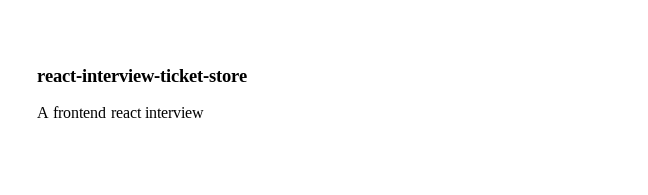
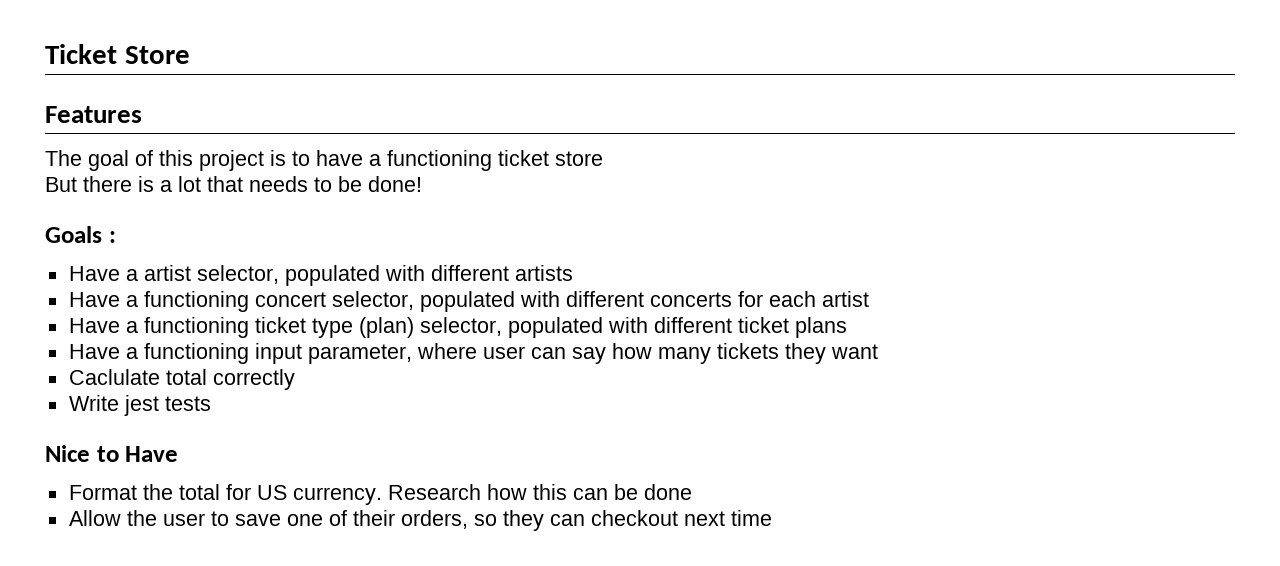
- react-interview-ticket-store
- A frontend react interview
+ Ticket Store
+ Features
+ The goal of this project is to have a functioning ticket store
+ But there is a lot that needs to be done!
+ Goals :
+ Have a artist selector, populated with different artists
+ Have a functioning concert selector, populated with different concerts for each artist
+ Have a functioning ticket type (plan) selector, populated with different ticket plans
+ Have a functioning input parameter, where user can say how many tickets they want
+ Caclulate total correctly
+ Write jest tests
+ Nice to Have
+ Format the total for US currency. Research how this can be done
+ Allow the user to save one of their orders, so they can checkout next time

